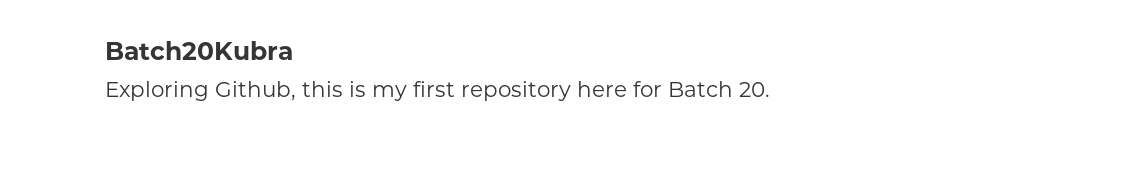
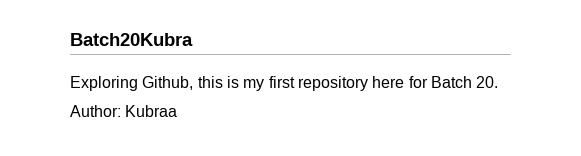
+ Author: Kubraa

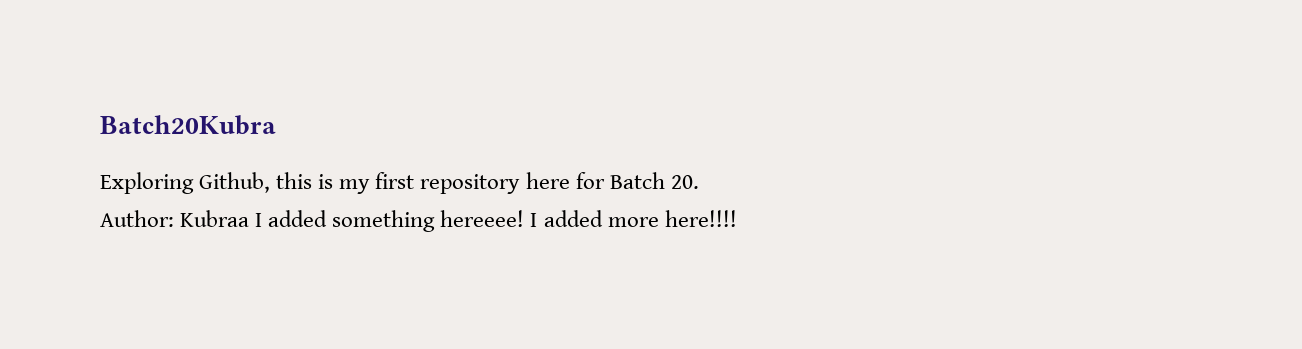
- Author: Kubraa
+ Author: Kubraa I added something hereeee! I added more here!!!!

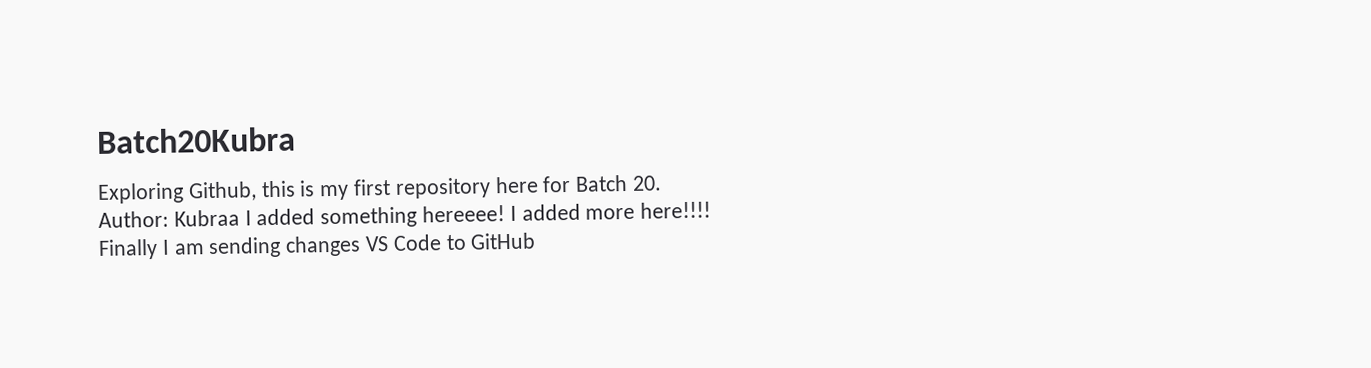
+ Finally I am sending changes VS Code to GitHub

